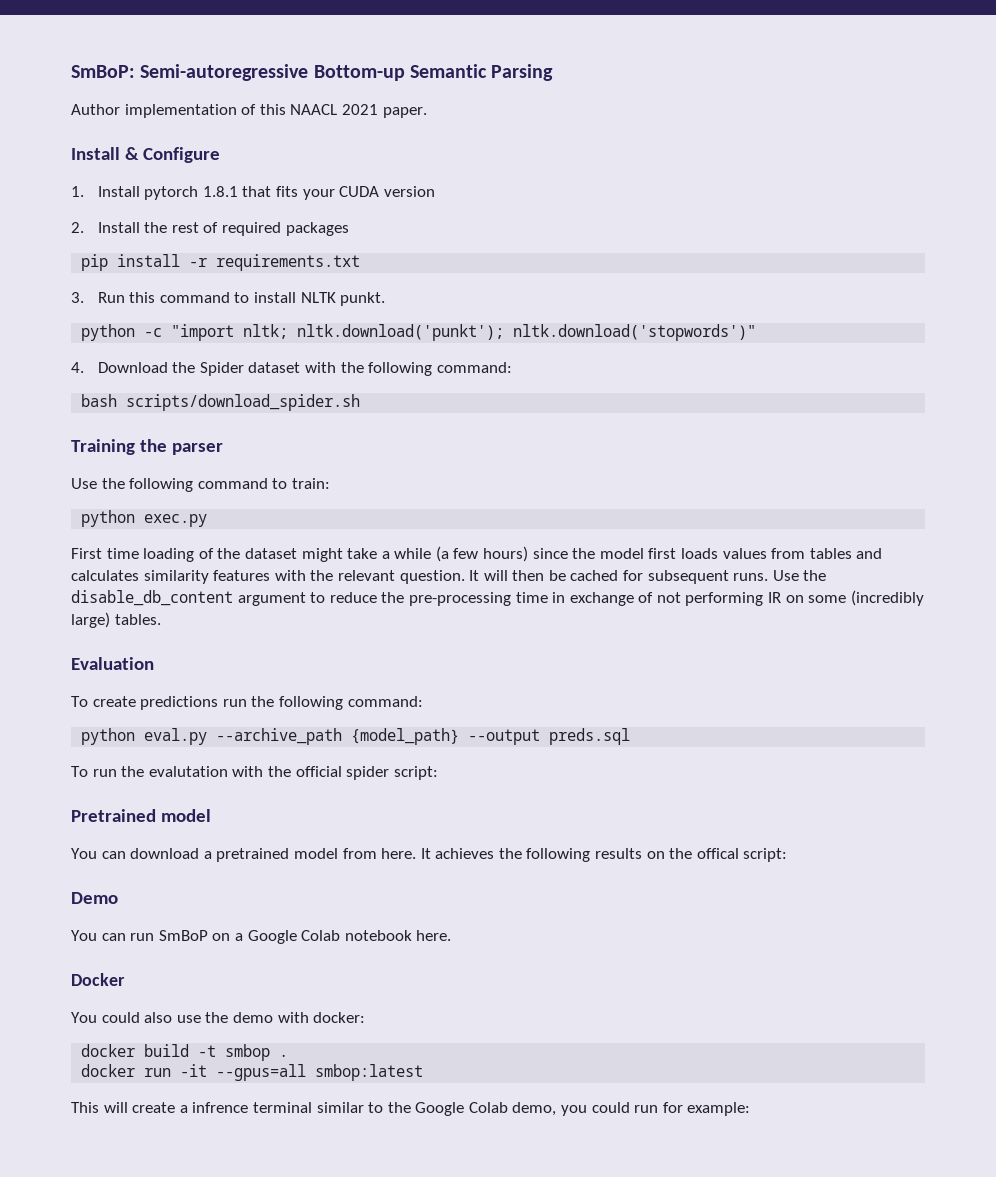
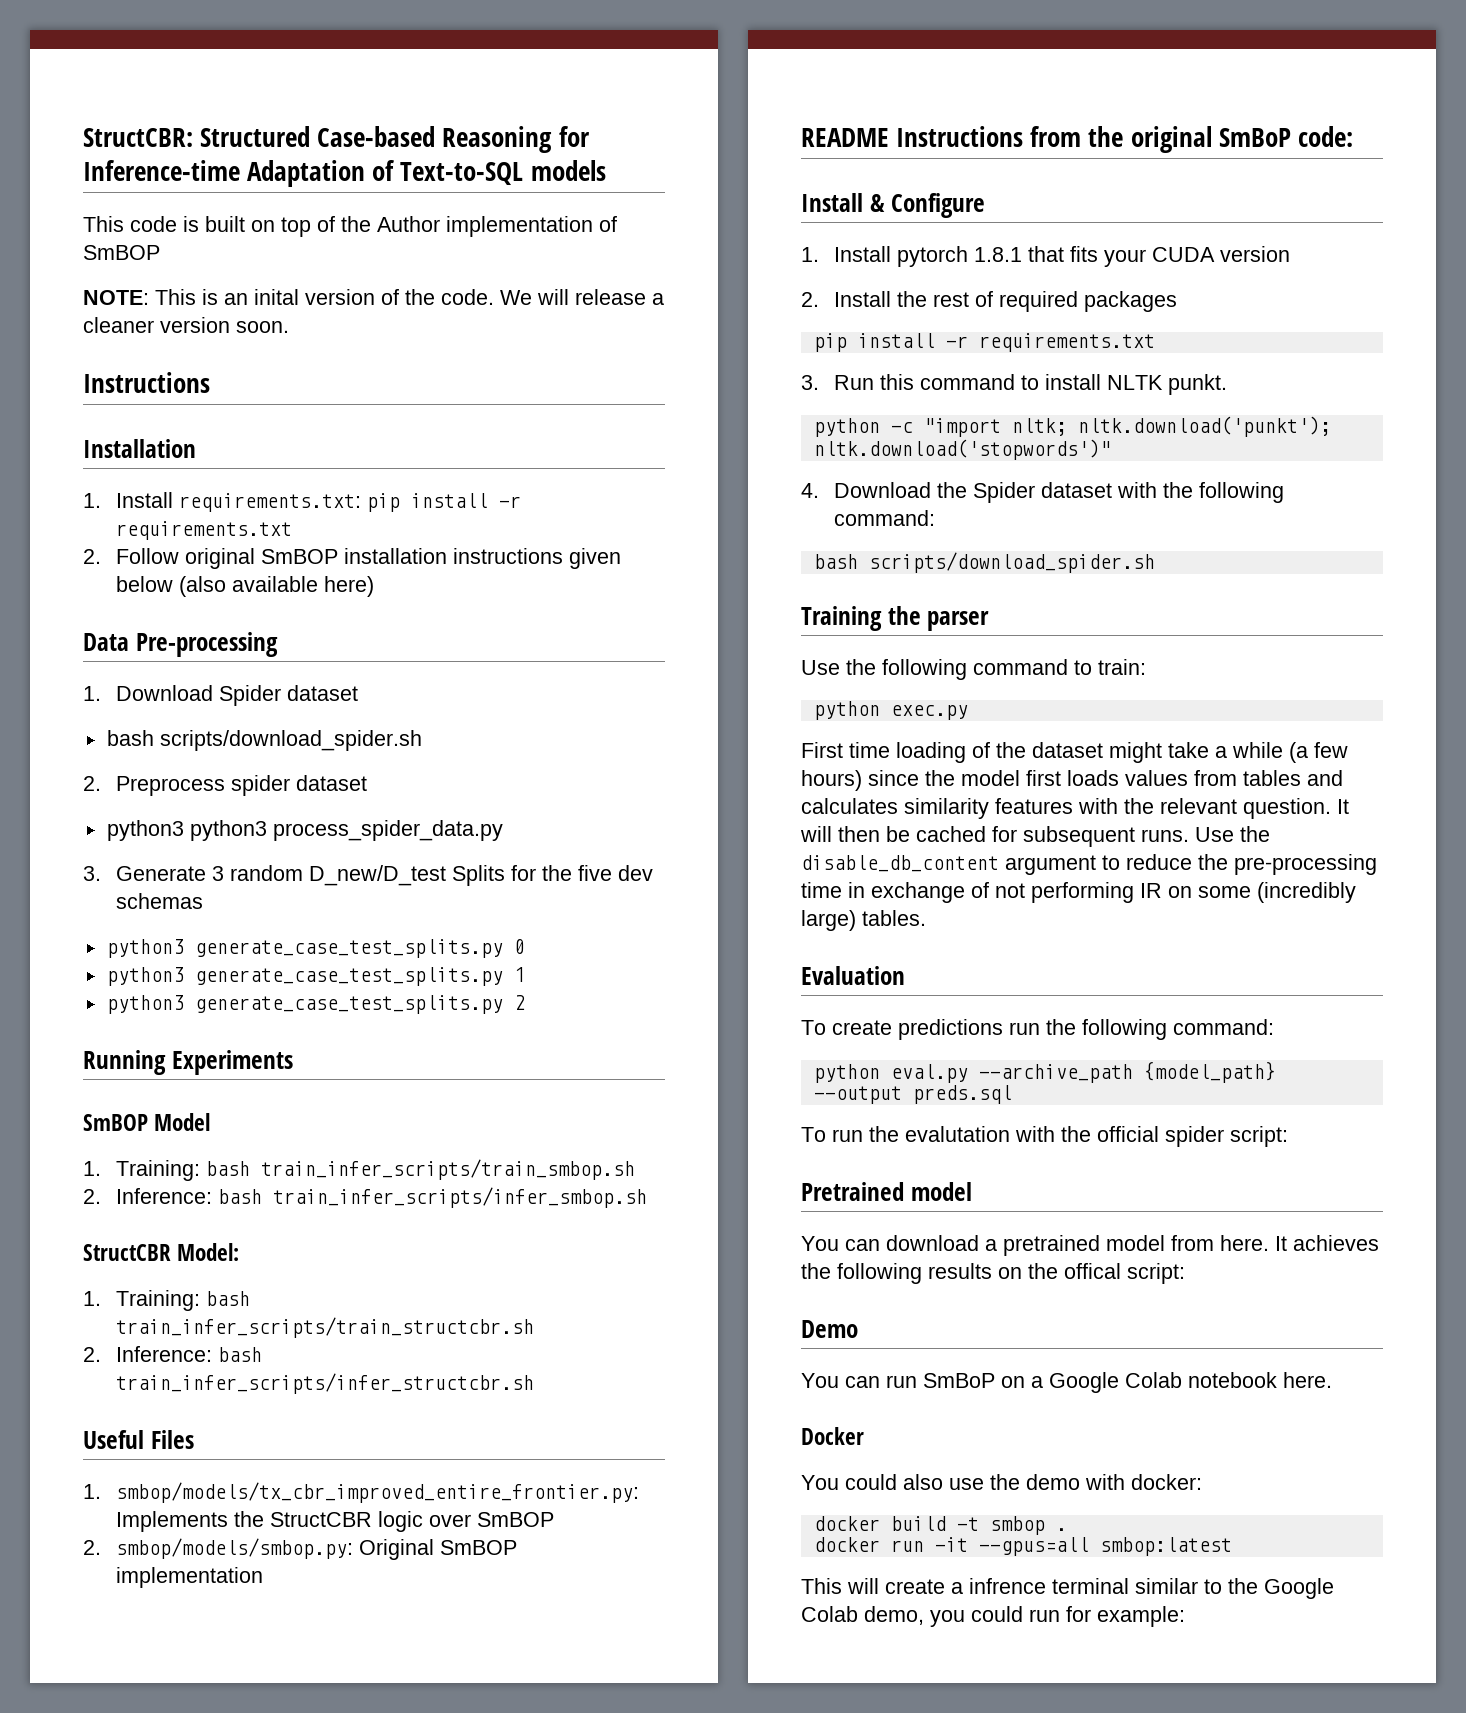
- SmBoP: Semi-autoregressive Bottom-up Semantic Parsing
- Author implementation of this NAACL 2021 paper.
+ StructCBR: Structured Case-based Reasoning for Inference-time Adaptation of Text-to-SQL models
+ This code is built on top of the Author implementation of SmBOP
+ NOTE: This is an inital version of the code. We will release a cleaner version soon.
+ Instructions
+ Installation
+ 1. Install requirements.txt: pip install -r requirements.txt
+ 2. Follow original SmBOP installation instructions given below (also available here)
+ Data Pre-processing
+ 1. Download Spider dataset
+ bash scripts/download_spider.sh
+ 2. Preprocess spider dataset
+ python3 python3 process_spider_data.py
+ 3. Generate 3 random D_new/D_test Splits for the five dev schemas
+ python3 generate_case_test_splits.py 0
+ python3 generate_case_test_splits.py 1
+ python3 generate_case_test_splits.py 2
+ Running Experiments
+ SmBOP Model
+ 1. Training: bash train_infer_scripts/train_smbop.sh
+ 2. Inference: bash train_infer_scripts/infer_smbop.sh
+ StructCBR Model:
+ 1. Training: bash train_infer_scripts/train_structcbr.sh
+ 2. Inference: bash train_infer_scripts/infer_structcbr.sh
+ Useful Files
+ 1. smbop/models/tx_cbr_improved_entire_frontier.py: Implements the StructCBR logic over SmBOP
+ 2. smbop/models/smbop.py: Original SmBOP implementation
+ README Instructions from the original SmBoP code:

